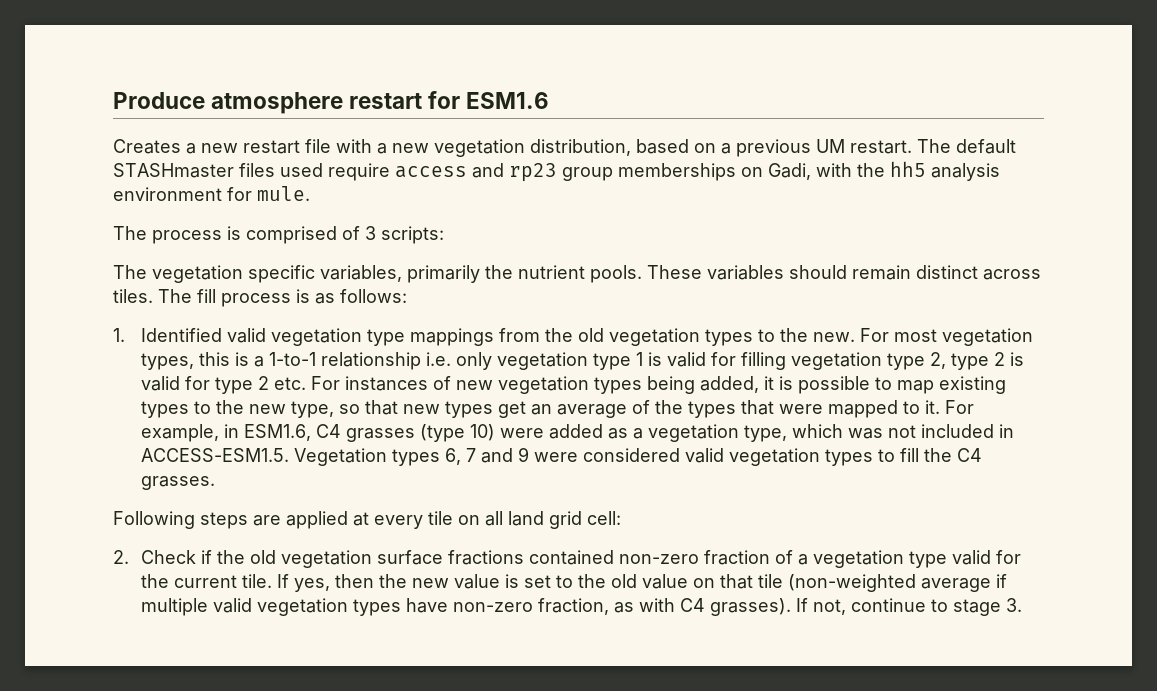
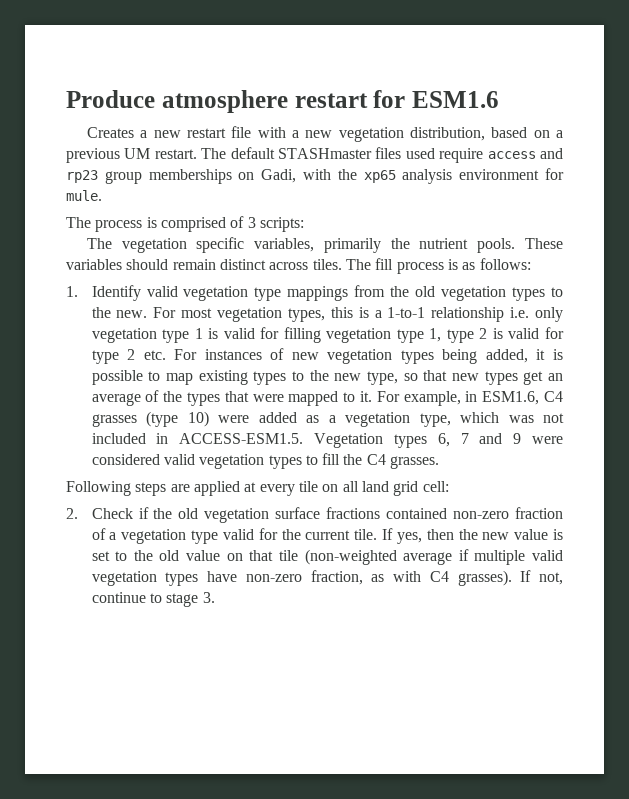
- The default STASHmaster files used require access and rp23 group memberships on Gadi, with the hh5 analysis environment for mule.
+ The default STASHmaster files used require access and rp23 group memberships on Gadi, with the xp65 analysis environment for mule.
- 1. Identified valid vegetation type mappings from the old vegetation types to the new.
+ 1. Identify valid vegetation type mappings from the old vegetation types to the new.
- For most vegetation types, this is a 1-to-1 relationship i.e. only vegetation type 1 is valid for filling vegetation type 2, type 2 is valid for type 2 etc. For instances of new vegetation types being added, it is possible to map existing types to the new type, so that new types get an average of the types that were mapped to it.
+ For most vegetation types, this is a 1-to-1 relationship i.e. only vegetation type 1 is valid for filling vegetation type 1, type 2 is valid for type 2 etc. For instances of new vegetation types being added, it is possible to map existing types to the new type, so that new types get an average of the types that were mapped to it.

